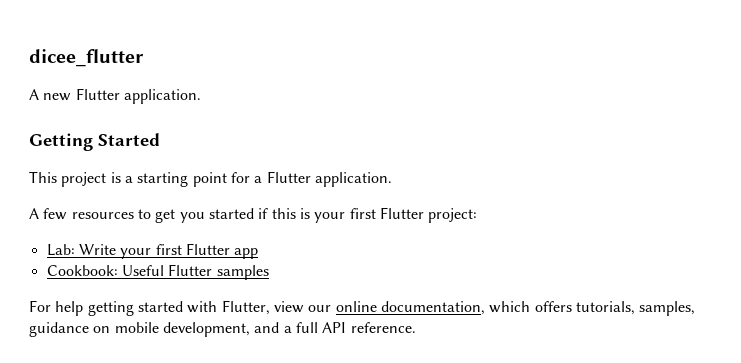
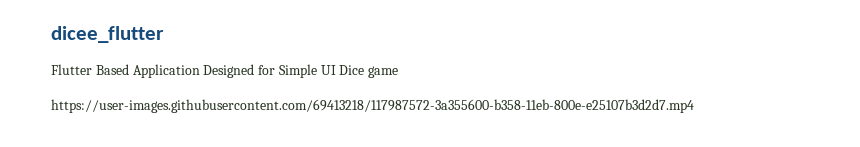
- A new Flutter application.
- Getting Started
- This project is a starting point for a Flutter application.
- A few resources to get you started if this is your first Flutter project:
- Lab: Write your first Flutter app
- Cookbook: Useful Flutter samples
- For help getting started with Flutter, view our online documentation, which offers tutorials, samples, guidance on mobile development, and a full API reference.
+ Flutter Based Application Designed for Simple UI Dice game
+ https://user-images.githubusercontent.com/69413218/117987572-3a355600-b358-11eb-800e-e25107b3d2d7.mp4

